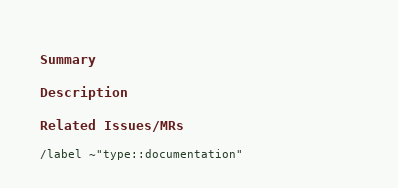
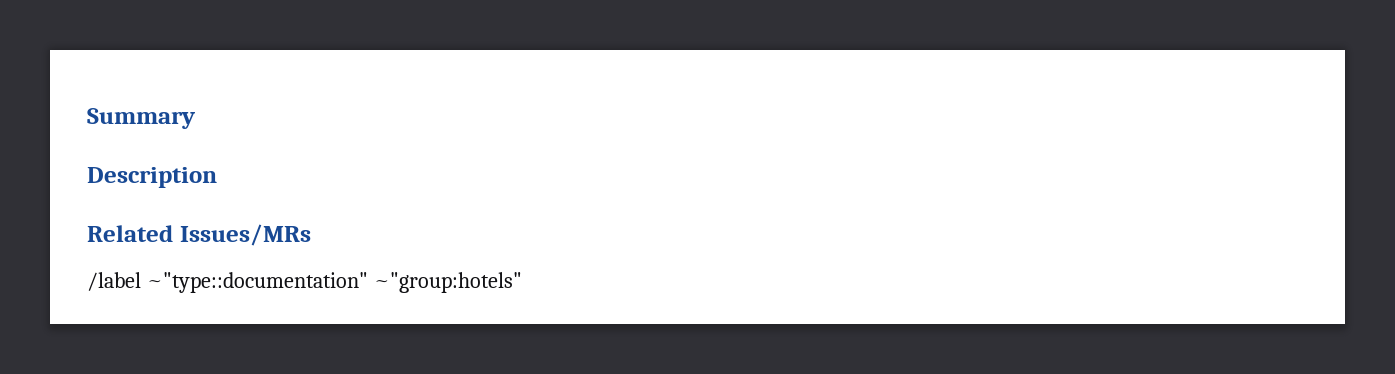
- /label ~"type::documentation"
+ /label ~"type::documentation" ~"group:hotels"

